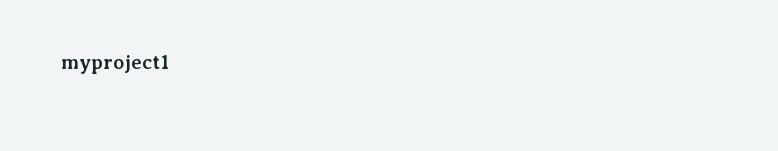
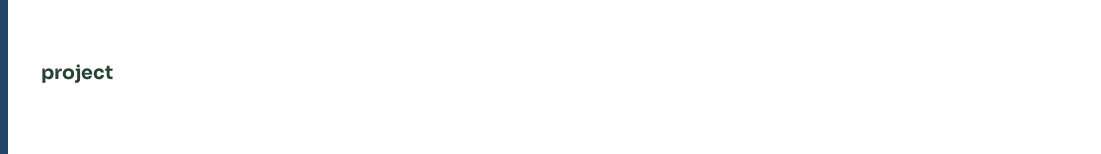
- myproject1
+ project

